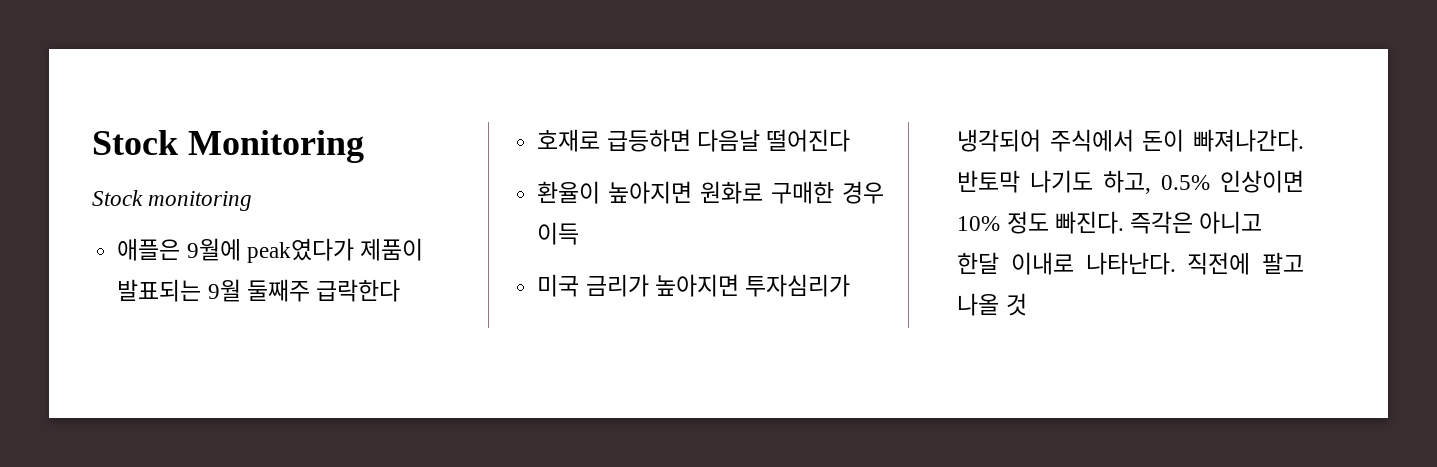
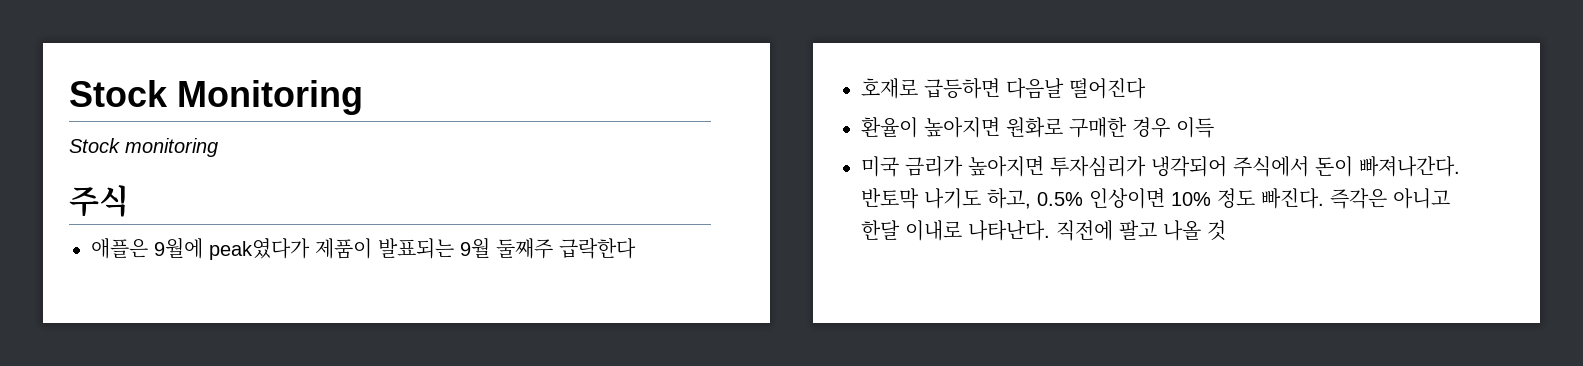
+ 주식

